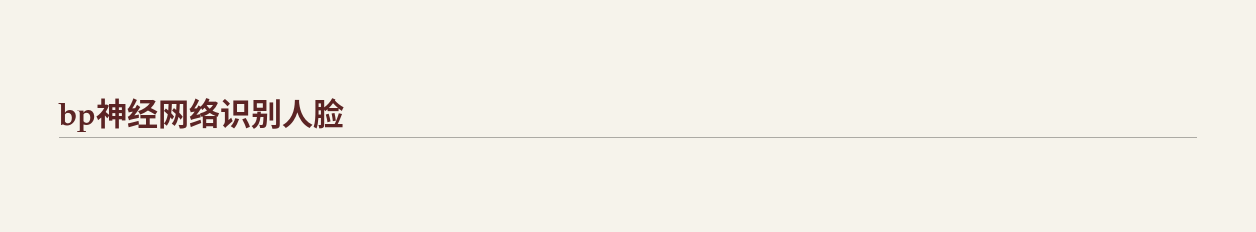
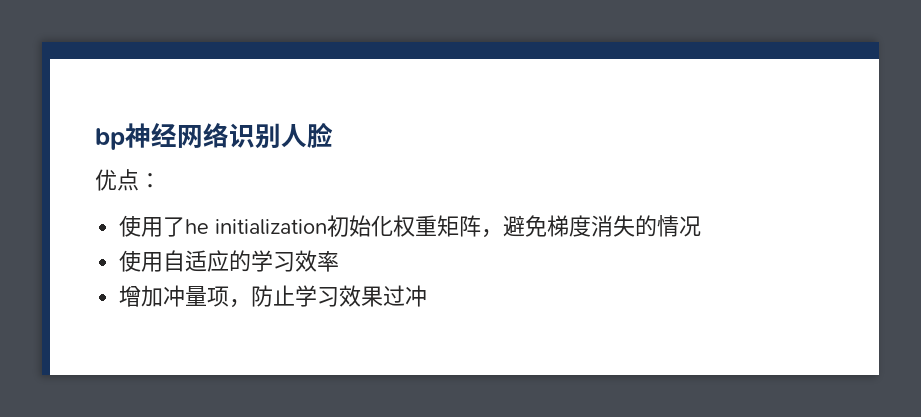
+ 优点：
+ 使用了he initialization初始化权重矩阵，避免梯度消失的情况
+ 使用自适应的学习效率
+ 增加冲量项，防止学习效果过冲

